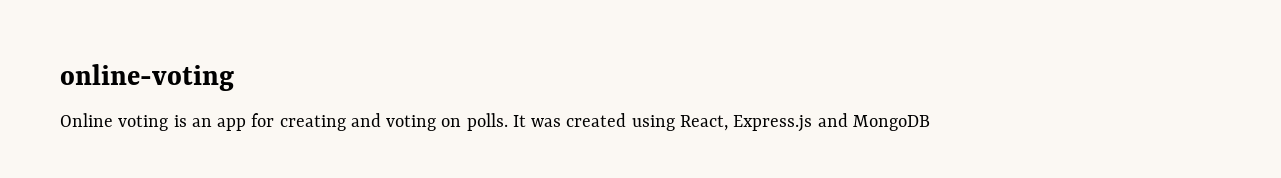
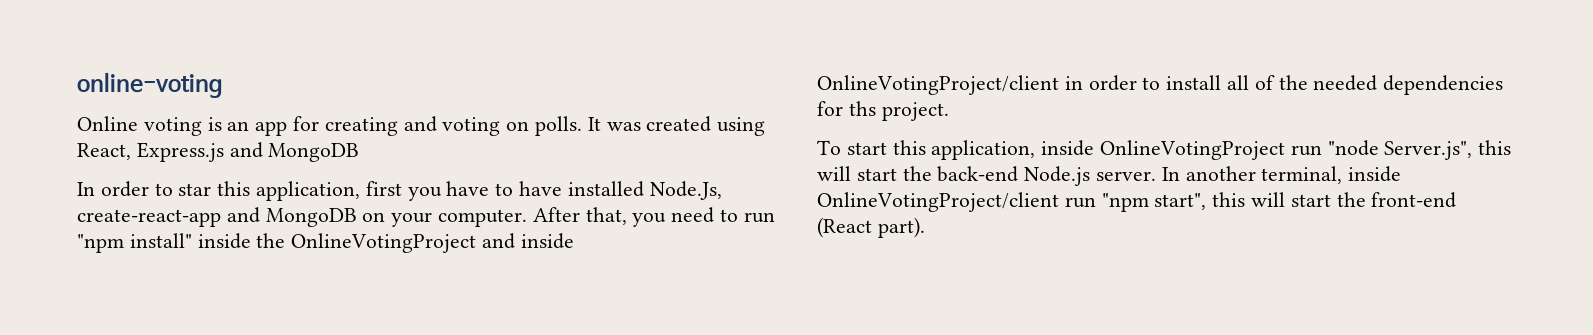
+ In order to star this application, first you have to have installed Node.Js, create-react-app and MongoDB on your computer. After that, you need to run "npm install" inside the OnlineVotingProject and inside OnlineVotingProject/client in order to install all of the needed dependencies for ths project.
+ To start this application, inside OnlineVotingProject run "node Server.js", this will start the back-end Node.js server. In another terminal, inside OnlineVotingProject/client run "npm start", this will start the front-end (React part).

